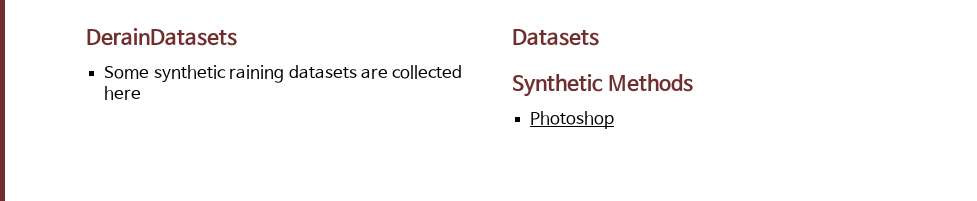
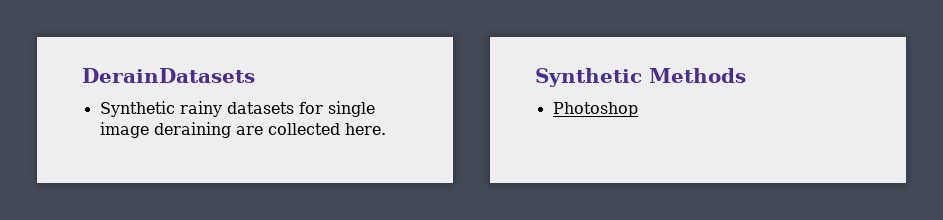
- Some synthetic raining datasets are collected here
- Datasets
+ Synthetic rainy datasets for single image deraining are collected here.

